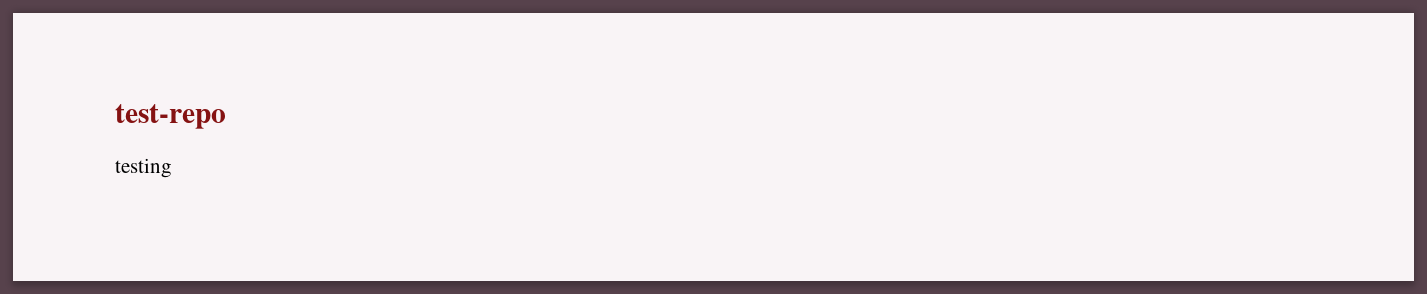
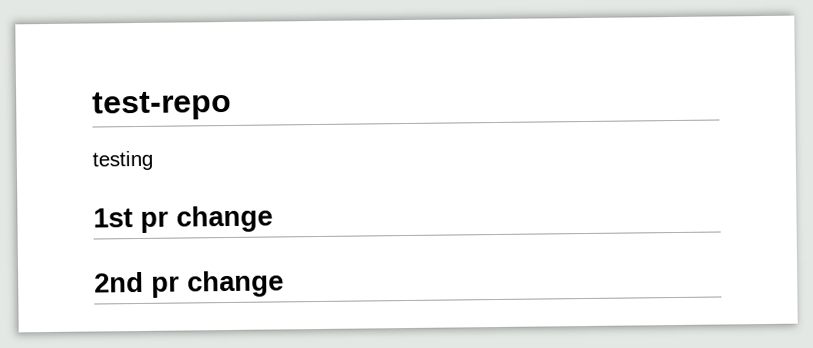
+ 1st pr change
+ 2nd pr change

